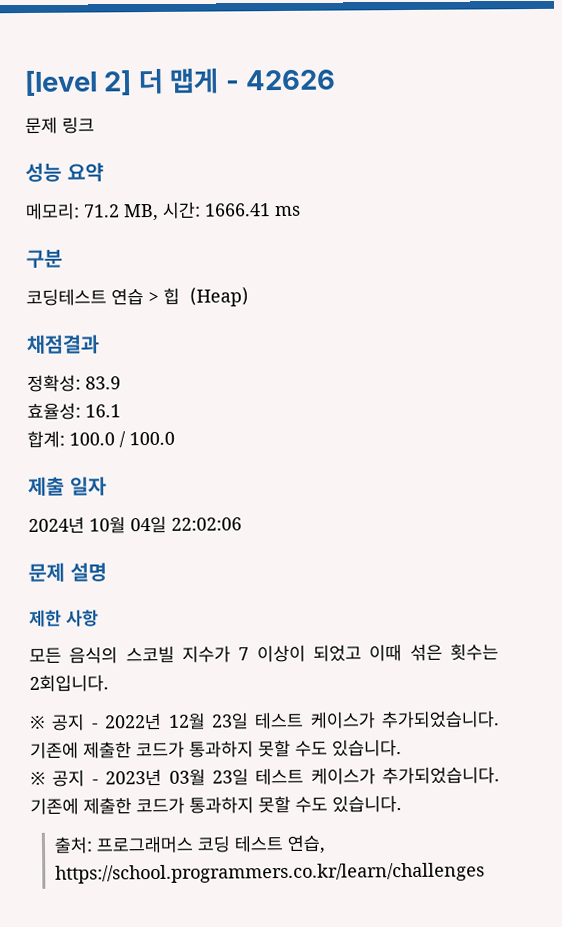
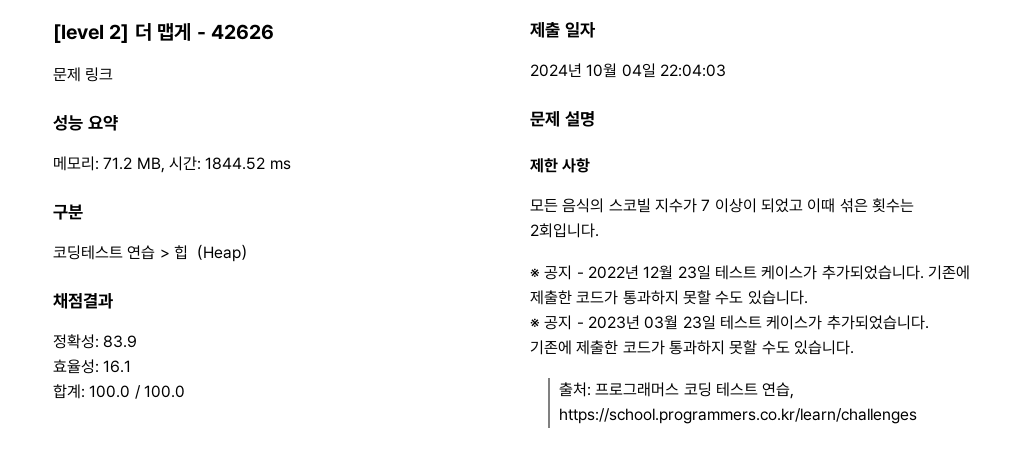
- 메모리: 71.2 MB, 시간: 1666.41 ms
+ 메모리: 71.2 MB, 시간: 1844.52 ms
- 2024년 10월 04일 22:02:06
+ 2024년 10월 04일 22:04:03

